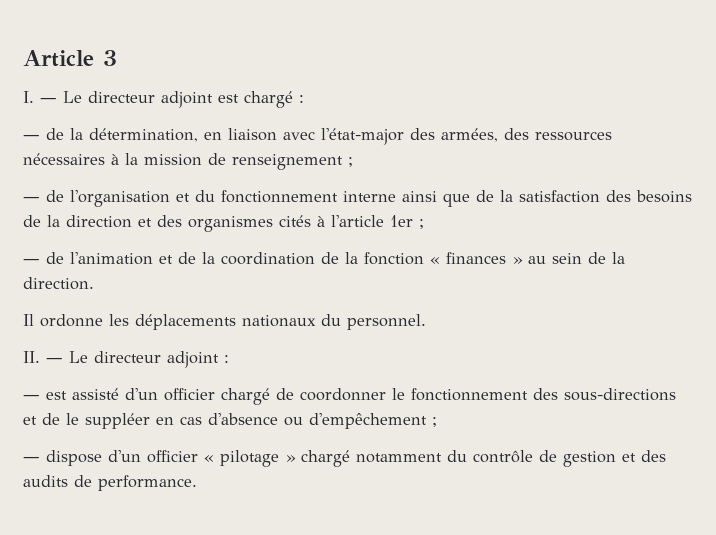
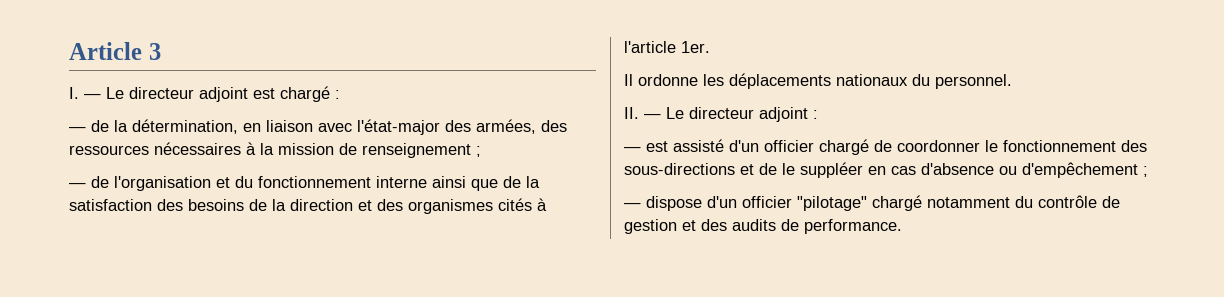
- ― de l'organisation et du fonctionnement interne ainsi que de la satisfaction des besoins de la direction et des organismes cités à l'article 1er ;
- ― de l'animation et de la coordination de la fonction « finances » au sein de la direction.
+ ― de l'organisation et du fonctionnement interne ainsi que de la satisfaction des besoins de la direction et des organismes cités à l'article 1er.
- ― dispose d'un officier « pilotage » chargé notamment du contrôle de gestion et des audits de performance.
+ ― dispose d'un officier "pilotage" chargé notamment du contrôle de gestion et des audits de performance.

